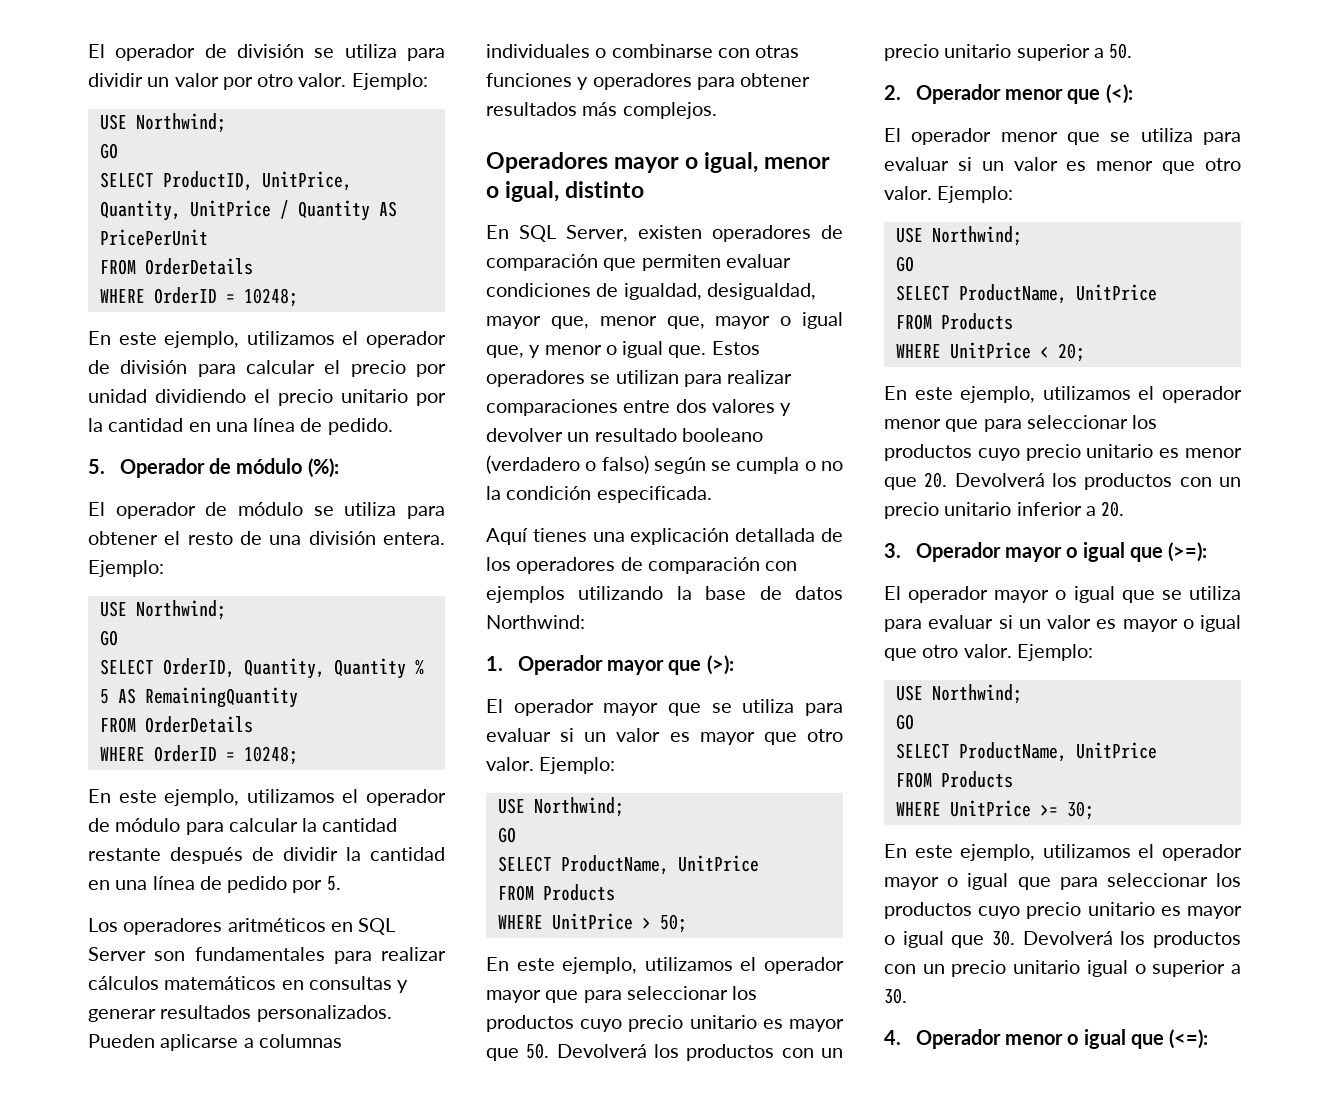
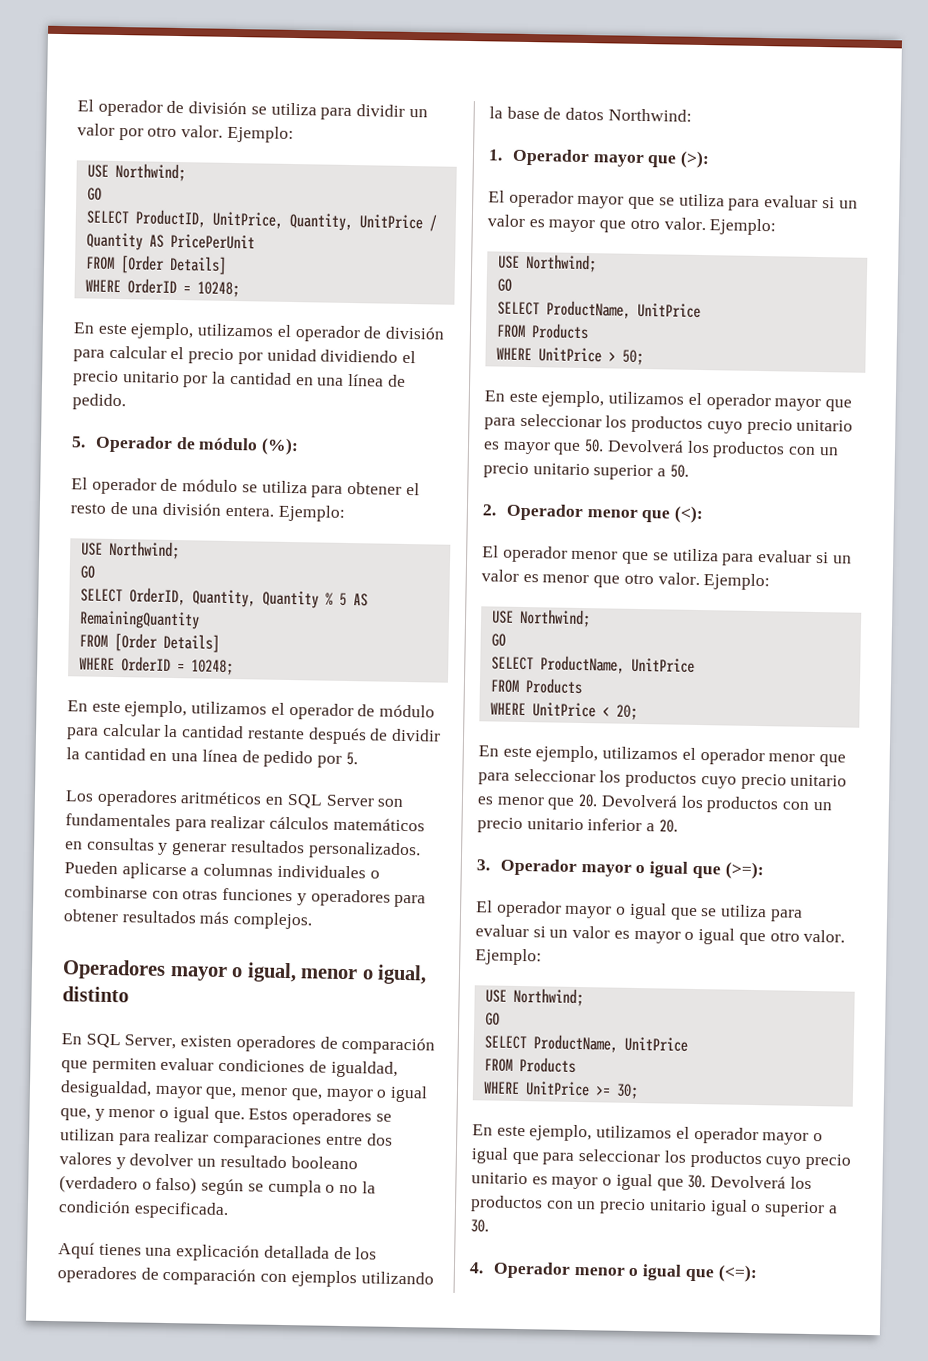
  SELECT ProductID, UnitPrice, Quantity, UnitPrice / Quantity AS PricePerUnit
- FROM OrderDetails
+ FROM [Order Details]
  SELECT OrderID, Quantity, Quantity % 5 AS RemainingQuantity
- FROM OrderDetails
+ FROM [Order Details]

